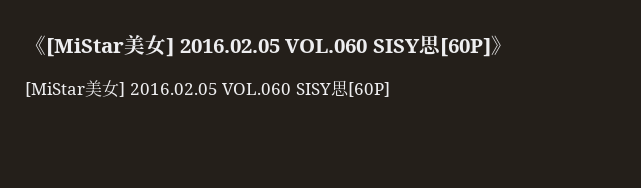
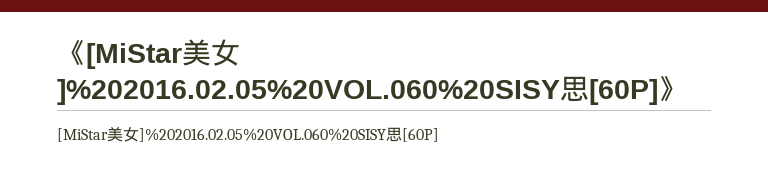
- 《[MiStar美女] 2016.02.05 VOL.060 SISY思[60P]》
- [MiStar美女] 2016.02.05 VOL.060 SISY思[60P]
+ 《[MiStar美女]%202016.02.05%20VOL.060%20SISY思[60P]》
+ [MiStar美女]%202016.02.05%20VOL.060%20SISY思[60P]

